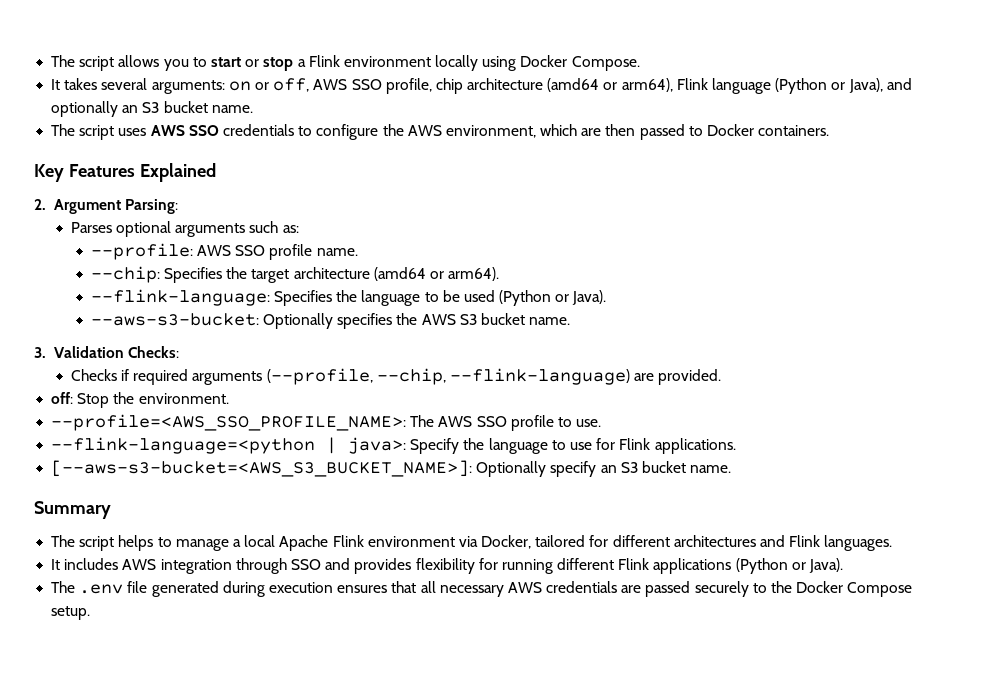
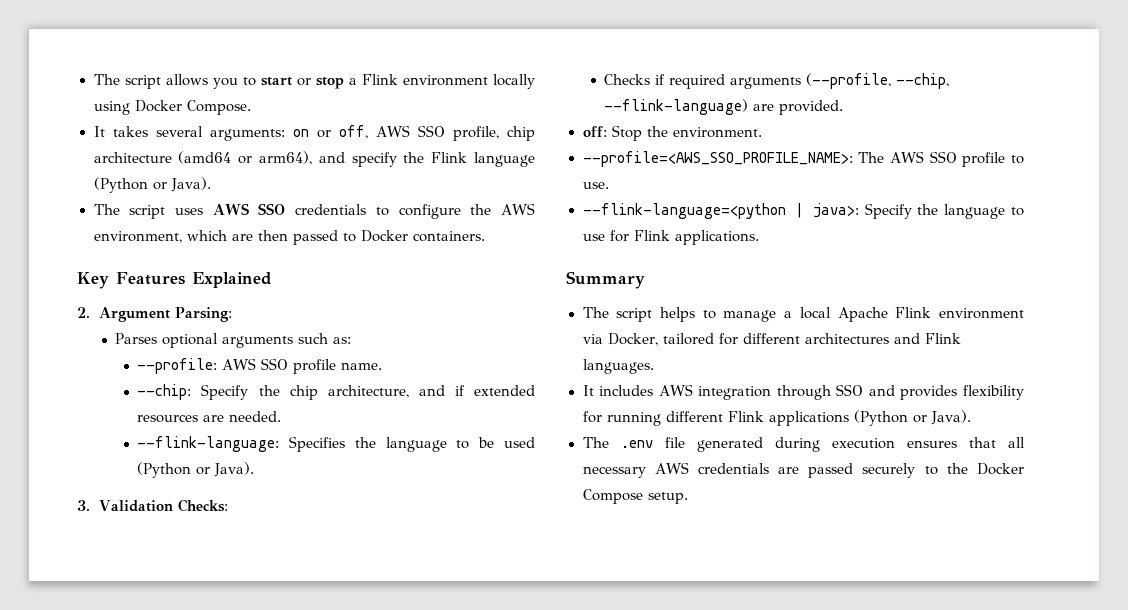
- It takes several arguments: on or off, AWS SSO profile, chip architecture (amd64 or arm64), Flink language (Python or Java), and optionally an S3 bucket name.
+ It takes several arguments: on or off, AWS SSO profile, chip architecture (amd64 or arm64), and specify the Flink language (Python or Java).
- --chip: Specifies the target architecture (amd64 or arm64).
+ --chip: Specify the chip architecture, and if extended resources are needed.
- --aws-s3-bucket: Optionally specifies the AWS S3 bucket name.
- [--aws-s3-bucket=<AWS_S3_BUCKET_NAME>]: Optionally specify an S3 bucket name.

